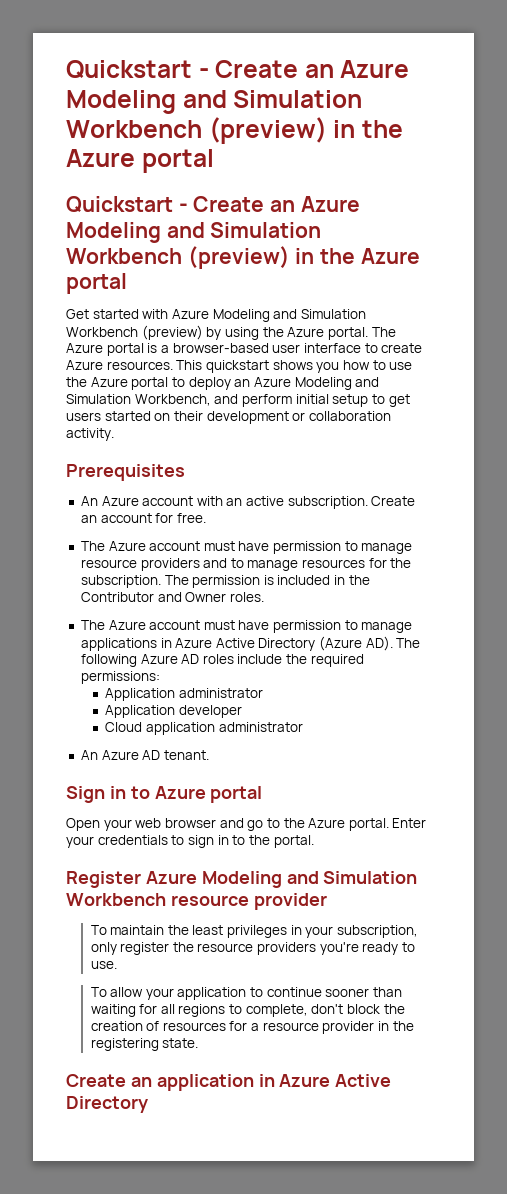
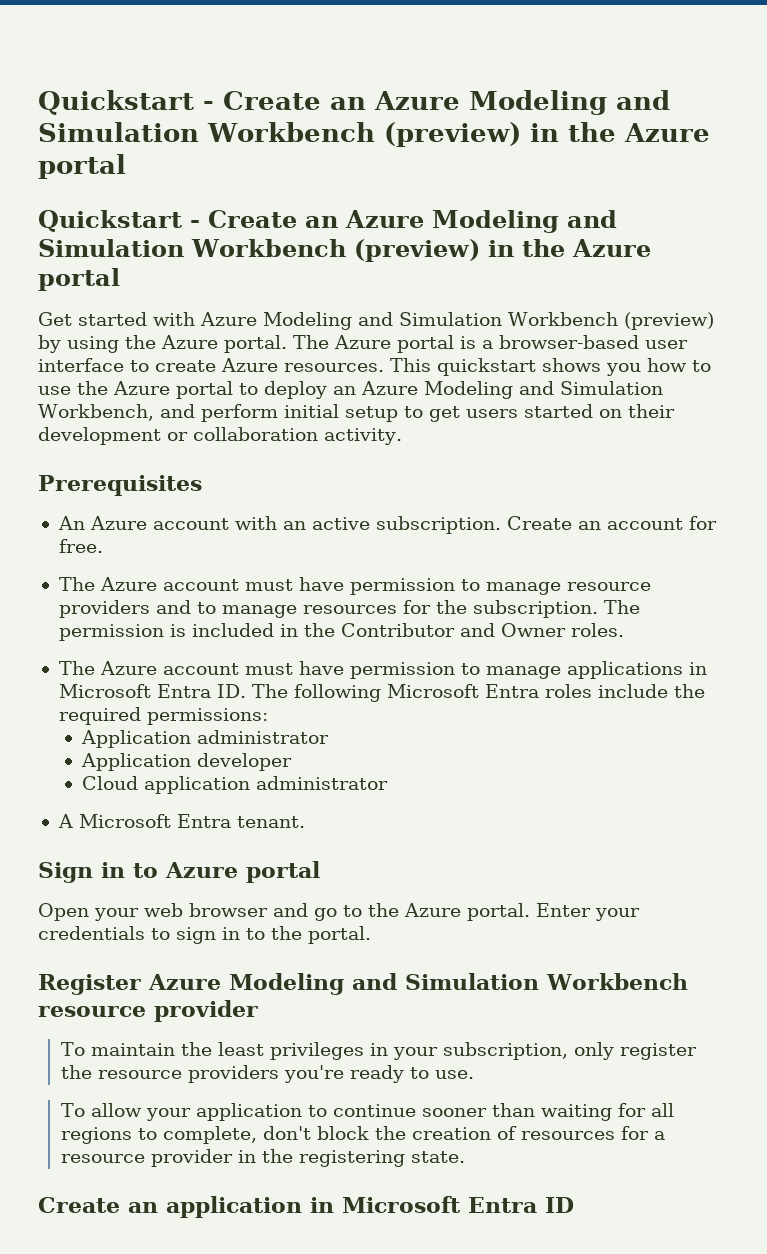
- The Azure account must have permission to manage applications in Azure Active Directory (Azure AD). The following Azure AD roles include the required permissions:
+ The Azure account must have permission to manage applications in Microsoft Entra ID. The following Microsoft Entra roles include the required permissions:
- An Azure AD tenant.
+ A Microsoft Entra tenant.
- Create an application in Azure Active Directory
+ Create an application in Microsoft Entra ID

